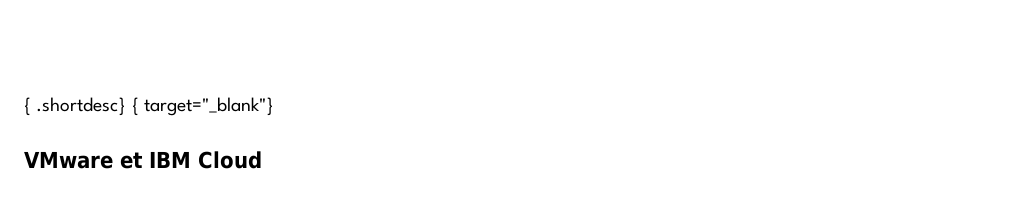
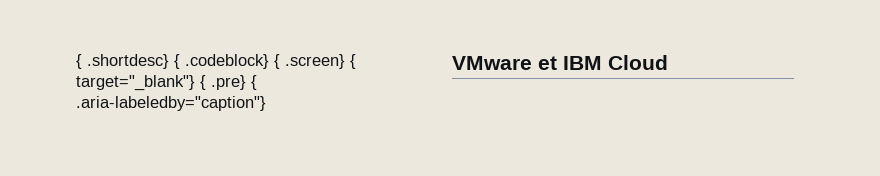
- { .shortdesc} { target="_blank"}
+ { .shortdesc} { .codeblock} { .screen} { target="_blank"} { .pre} { .aria-labeledby="caption"}

